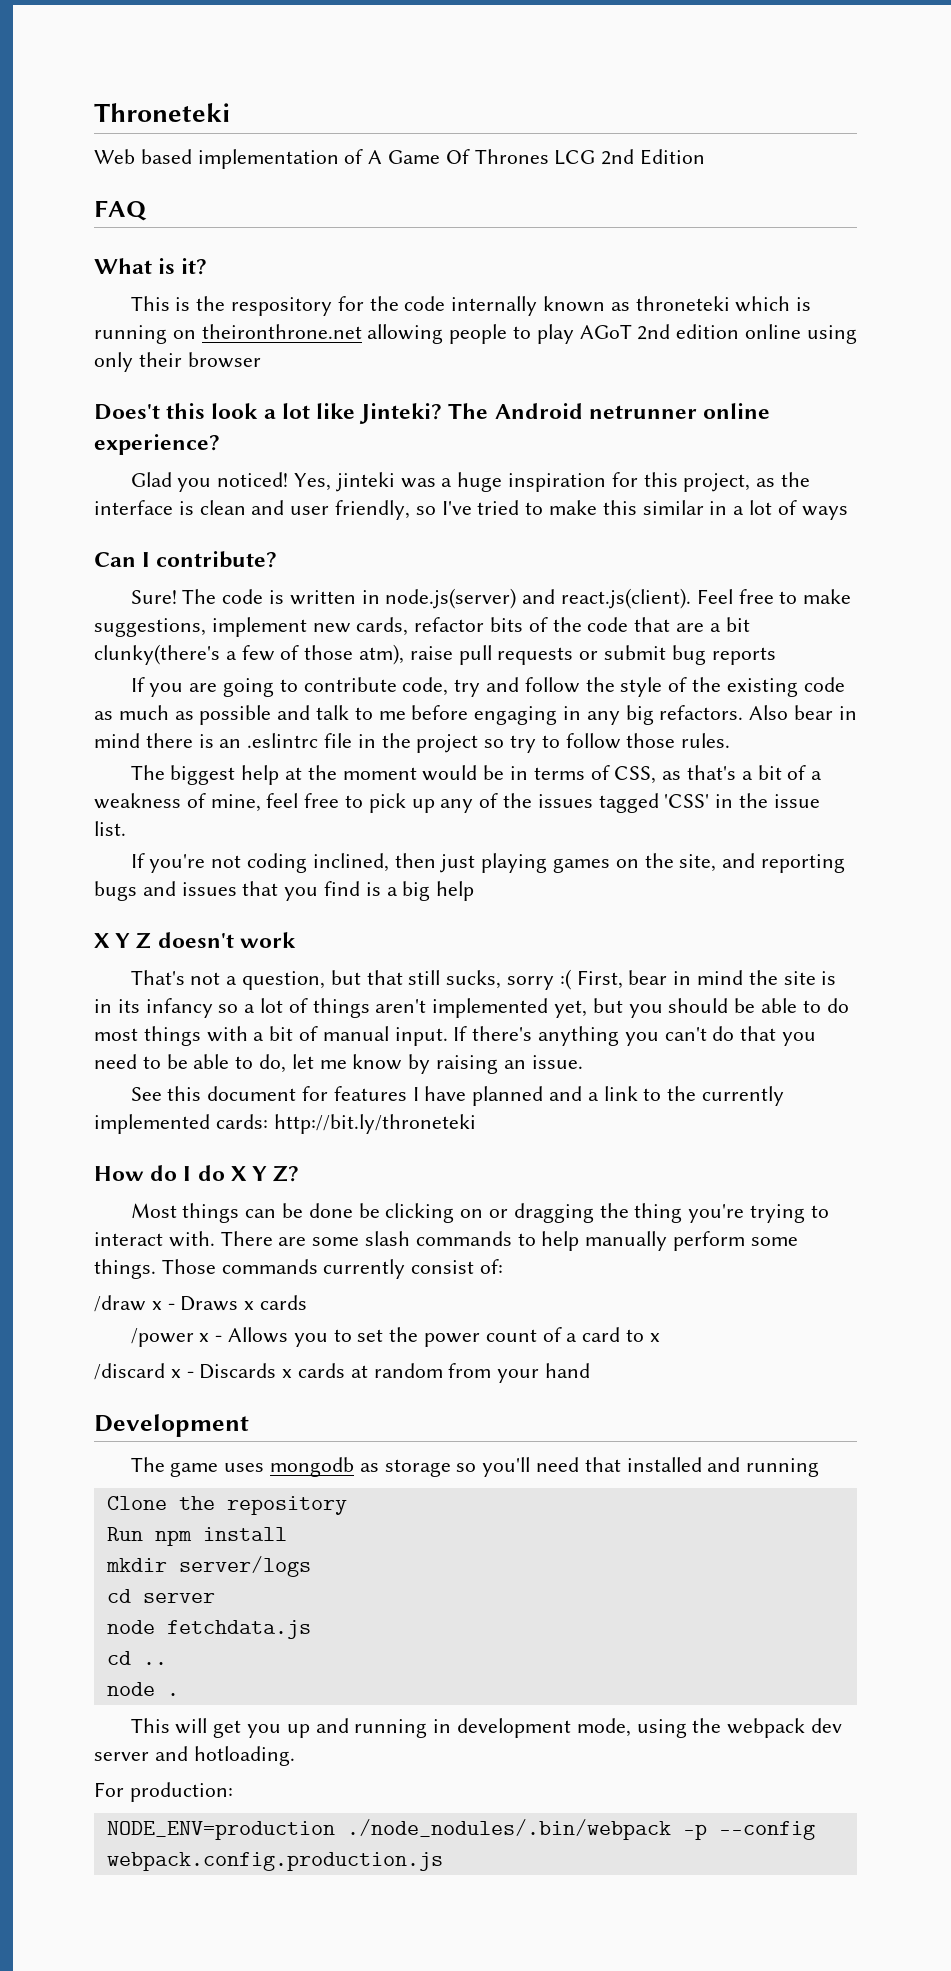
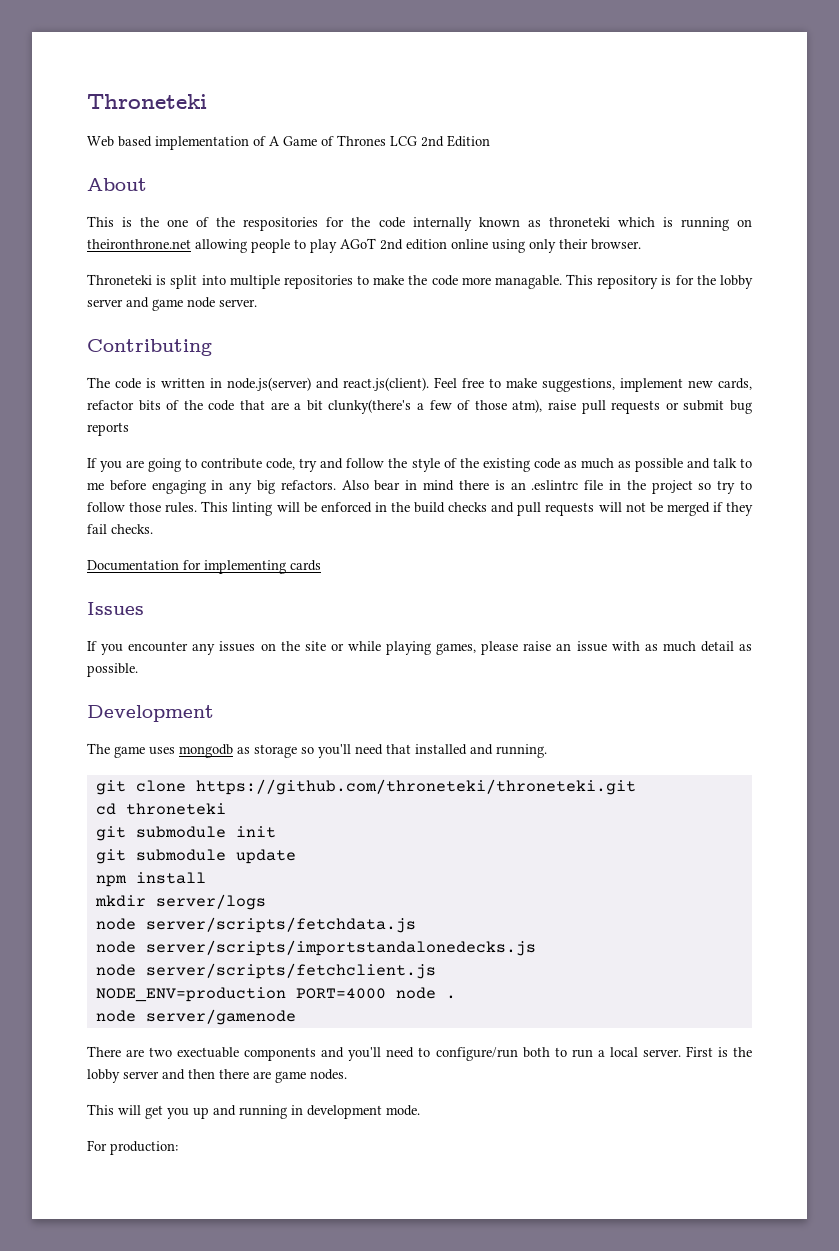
- Web based implementation of A Game Of Thrones LCG 2nd Edition
+ Web based implementation of A Game of Thrones LCG 2nd Edition
- FAQ
- What is it?
+ About
- This is the respository for the code internally known as throneteki which is running on theironthrone.net allowing people to play AGoT 2nd edition online using only their browser
- Does't this look a lot like Jinteki? The Android netrunner online experience?
- Glad you noticed! Yes, jinteki was a huge inspiration for this project, as the interface is clean and user friendly, so I've tried to make this similar in a lot of ways
- Can I contribute?
- Sure! The code is written in node.js(server) and react.js(client). Feel free to make suggestions, implement new cards, refactor bits of the code that are a bit clunky(there's a few of those atm), raise pull requests or submit bug reports
+ This is the one of the respositories for the code internally known as throneteki which is running on theironthrone.net allowing people to play AGoT 2nd edition online using only their browser.
+ Throneteki is split into multiple repositories to make the code more managable. This repository is for the lobby server and game node server.
+ Contributing
+ The code is written in node.js(server) and react.js(client). Feel free to make suggestions, implement new cards, refactor bits of the code that are a bit clunky(there's a few of those atm), raise pull requests or submit bug reports
- Also bear in mind there is an .eslintrc file in the project so try to follow those rules.
- The biggest help at the moment would be in terms of CSS, as that's a bit of a weakness of mine, feel free to pick up any of the issues tagged 'CSS' in the issue list.
- If you're not coding inclined, then just playing games on the site, and reporting bugs and issues that you find is a big help
- X Y Z doesn't work
- That's not a question, but that still sucks, sorry :( First, bear in mind the site is in its infancy so a lot of things aren't implemented yet, but you should be able to do most things with a bit of manual input. If there's anything you can't do that you need to be able to do, let me know by raising an issue.
- See this document for features I have planned and a link to the currently implemented cards: http://bit.ly/throneteki
- How do I do X Y Z?
- Most things can be done be clicking on or dragging the thing you're trying to interact with. There are some slash commands to help manually perform some things. Those commands currently consist of:
- /draw x - Draws x cards
- /power x - Allows you to set the power count of a card to x
- /discard x - Discards x cards at random from your hand
+ Also bear in mind there is an .eslintrc file in the project so try to follow those rules. This linting will be enforced in the build checks and pull requests will not be merged if they fail checks.
+ Documentation for implementing cards
+ Issues
+ If you encounter any issues on the site or while playing games, please raise an issue with as much detail as possible.
- The game uses mongodb as storage so you'll need that installed and running
- Clone the repository
- Run npm install
+ The game uses mongodb as storage so you'll need that installed and running.
+ git clone https://github.com/throneteki/throneteki.git
+ cd throneteki
+ git submodule init
+ git submodule update
+ npm install
- cd server
- node fetchdata.js
- cd ..
- node .
+ node server/scripts/fetchdata.js
+ node server/scripts/importstandalonedecks.js
+ node server/scripts/fetchclient.js
+ NODE_ENV=production PORT=4000 node .
+ node server/gamenode
+ There are two exectuable components and you'll need to configure/run both to run a local server. First is the lobby server and then there are game nodes.
- This will get you up and running in development mode, using the webpack dev server and hotloading.
+ This will get you up and running in development mode.
  For production:
- NODE_ENV=production ./node_nodules/.bin/webpack -p --config webpack.config.production.js

